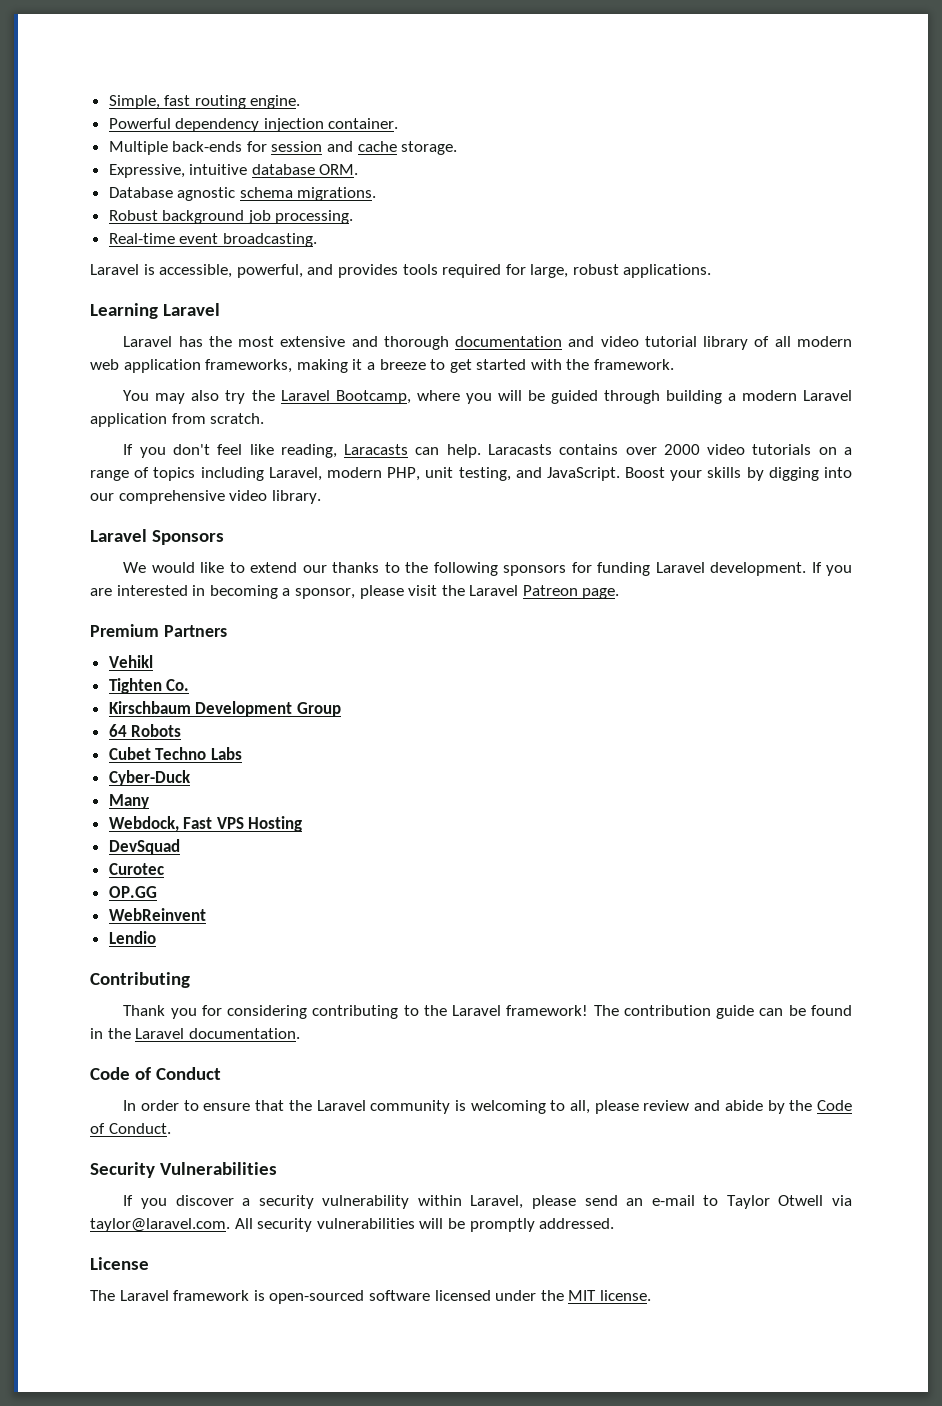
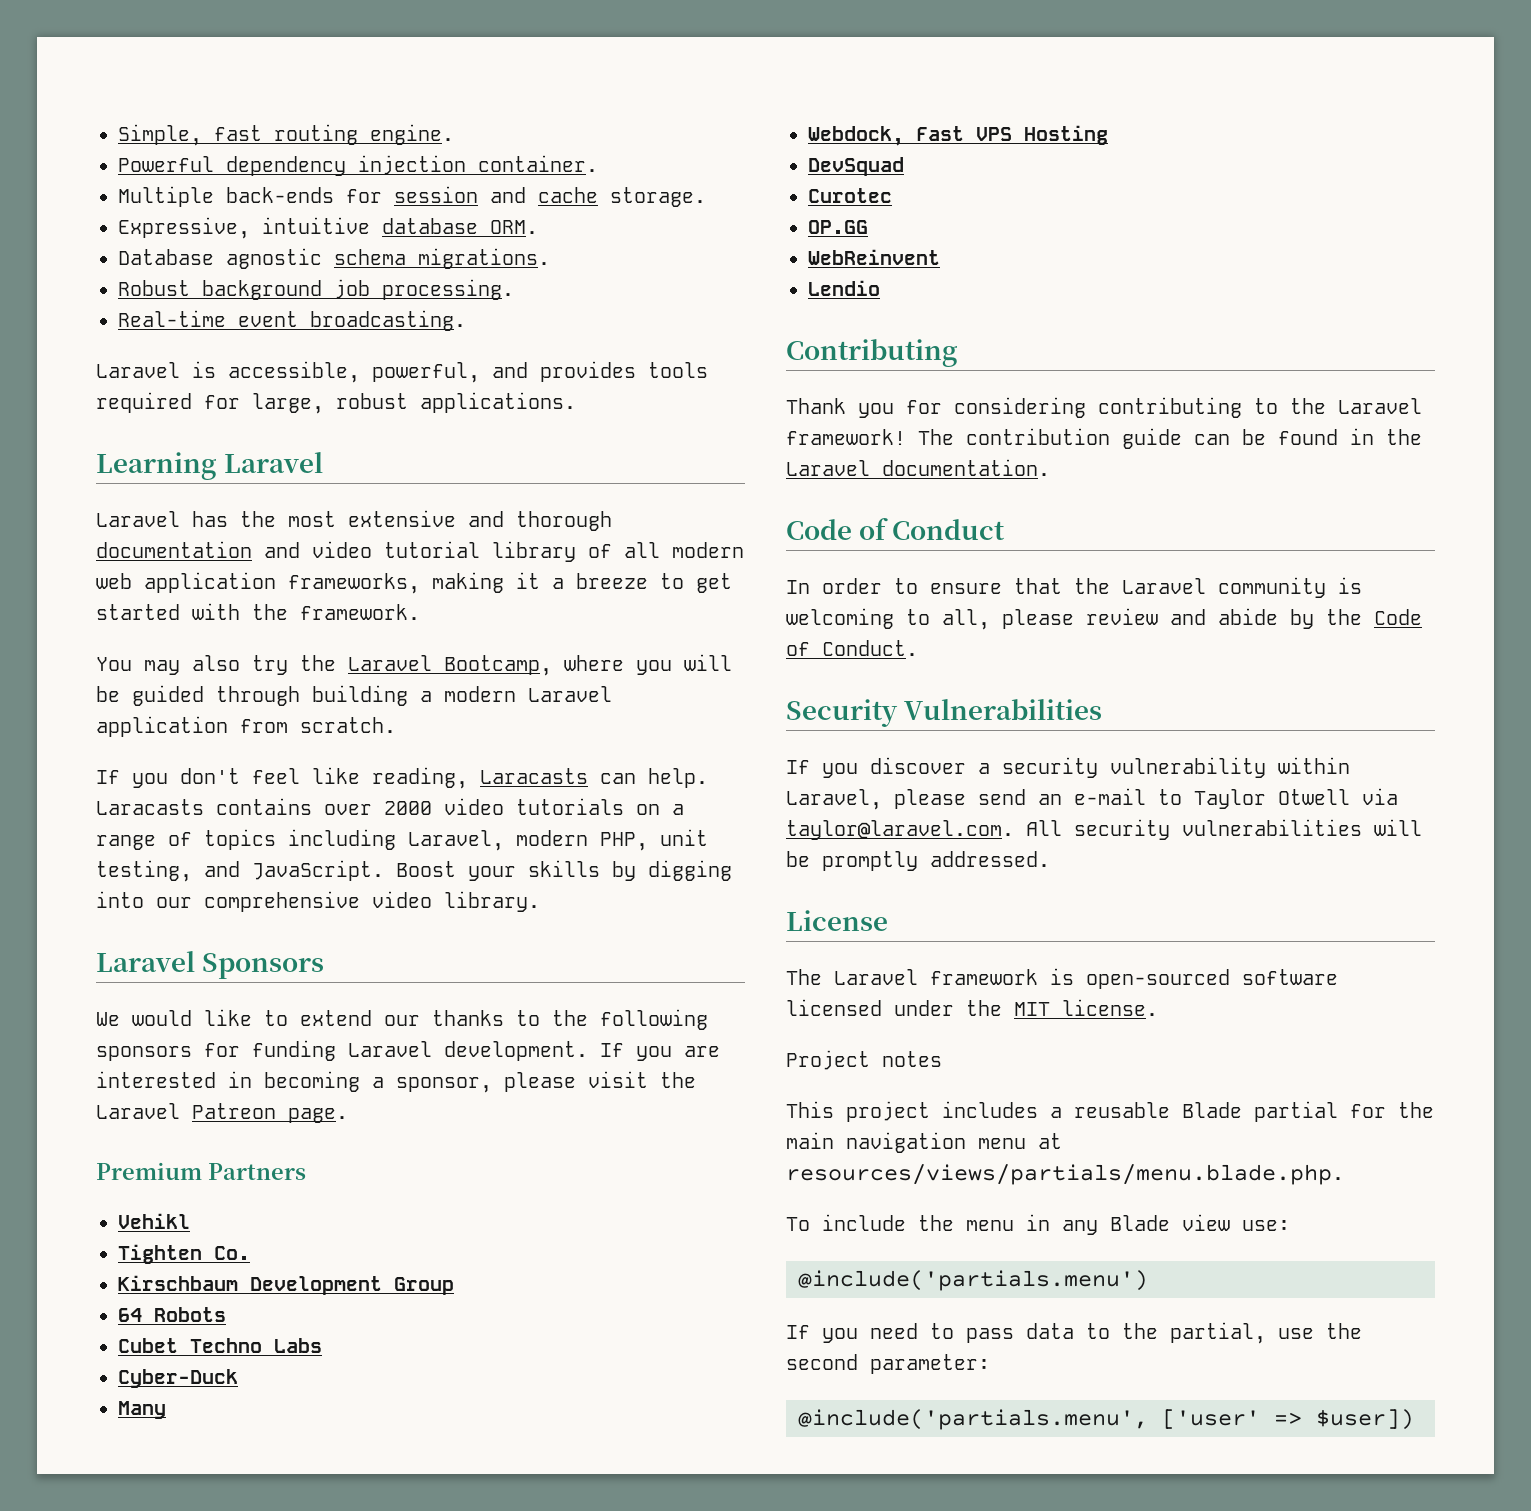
+ Project notes
+ This project includes a reusable Blade partial for the main navigation menu at resources/views/partials/menu.blade.php.
+ To include the menu in any Blade view use:
+ @include('partials.menu')
+ If you need to pass data to the partial, use the second parameter:
+ @include('partials.menu', ['user' => $user])

